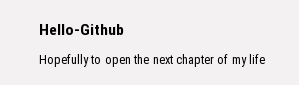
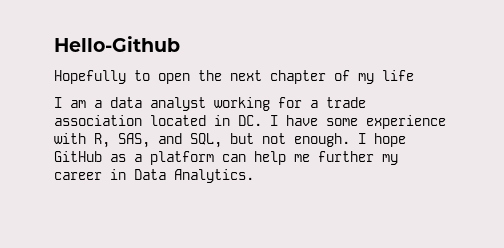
+ I am a data analyst working for a trade association located in DC. I have some experience with R, SAS, and SQL, but not enough. I hope GitHub as a platform can help me further my career in Data Analytics.

